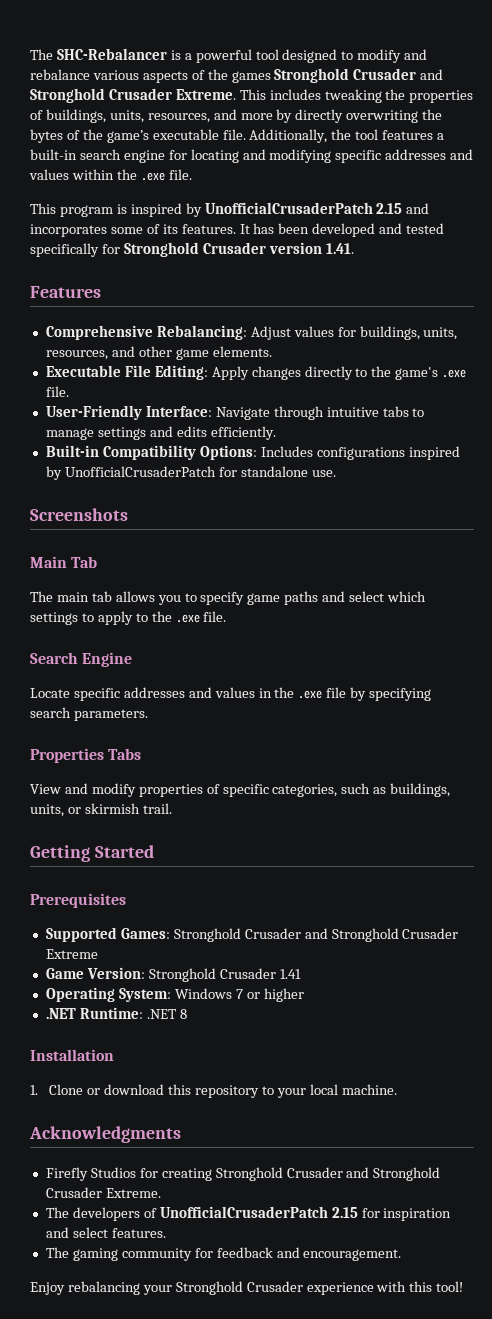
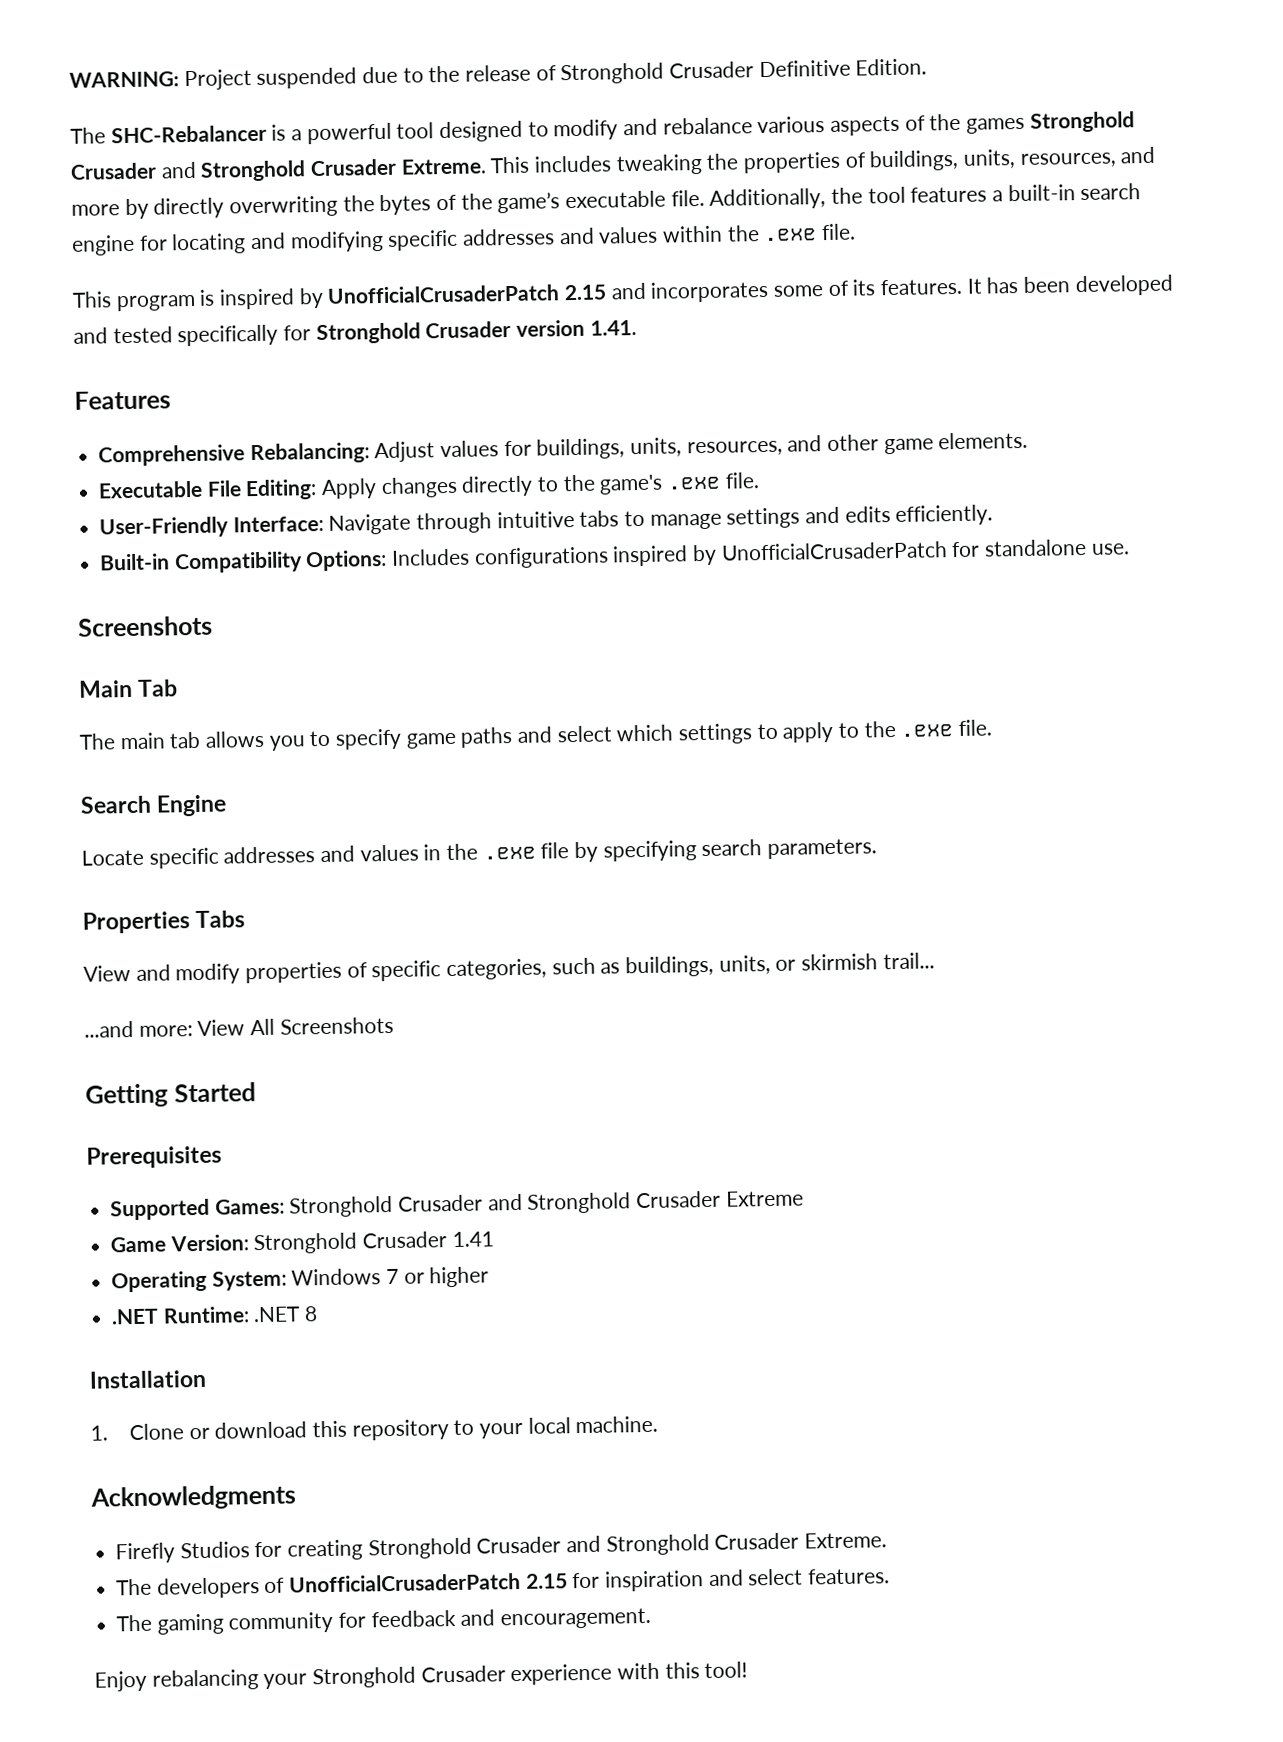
+ WARNING: Project suspended due to the release of Stronghold Crusader Definitive Edition.
- View and modify properties of specific categories, such as buildings, units, or skirmish trail.
+ View and modify properties of specific categories, such as buildings, units, or skirmish trail...
+ ...and more: View All Screenshots

